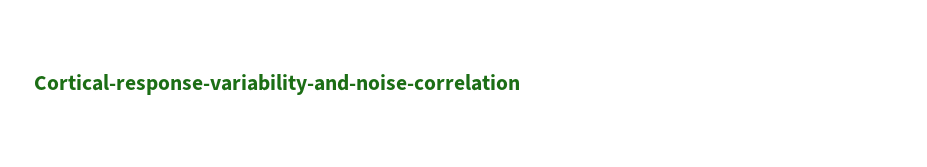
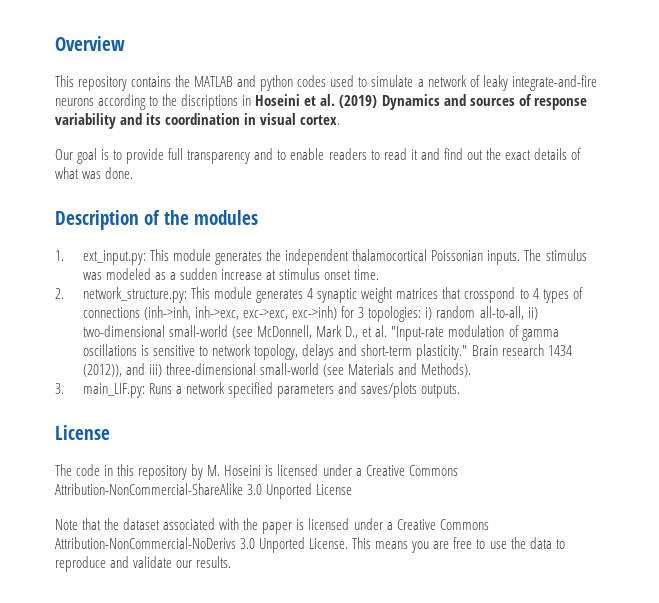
- Cortical-response-variability-and-noise-correlation
+ Overview
+ This repository contains the MATLAB and python codes used to simulate a network of leaky integrate-and-fire neurons according to the discriptions in Hoseini et al. (2019) Dynamics and sources of response variability and its coordination in visual cortex.
+ Our goal is to provide full transparency and to enable readers to read it and find out the exact details of what was done.
+ Description of the modules
+ 1. ext_input.py: This module generates the independent thalamocortical Poissonian inputs. The stimulus was modeled as a sudden increase at stimulus onset time.
+ 2. network_structure.py: This module generates 4 synaptic weight matrices that crosspond to 4 types of connections (inh->inh, inh->exc, exc->exc, exc->inh) for 3 topologies: i) random all-to-all, ii) two-dimensional small-world (see McDonnell, Mark D., et al. "Input-rate modulation of gamma oscillations is sensitive to network topology, delays and short-term plasticity." Brain research 1434 (2012)), and iii) three-dimensional small-world (see Materials and Methods).
+ 3. main_LIF.py: Runs a network specified parameters and saves/plots outputs.
+ License
+ The code in this repository by M. Hoseini is licensed under a Creative Commons Attribution-NonCommercial-ShareAlike 3.0 Unported License
+ Note that the dataset associated with the paper is licensed under a Creative Commons Attribution-NonCommercial-NoDerivs 3.0 Unported License. This means you are free to use the data to reproduce and validate our results.

